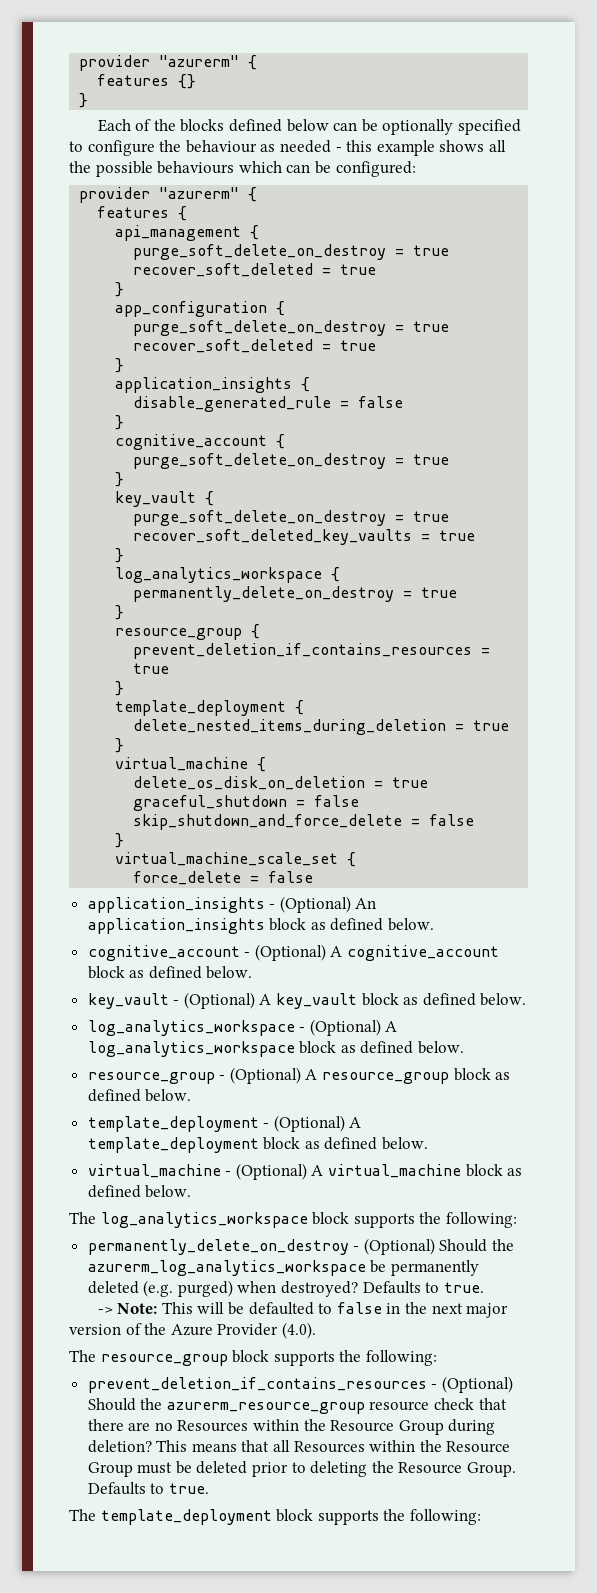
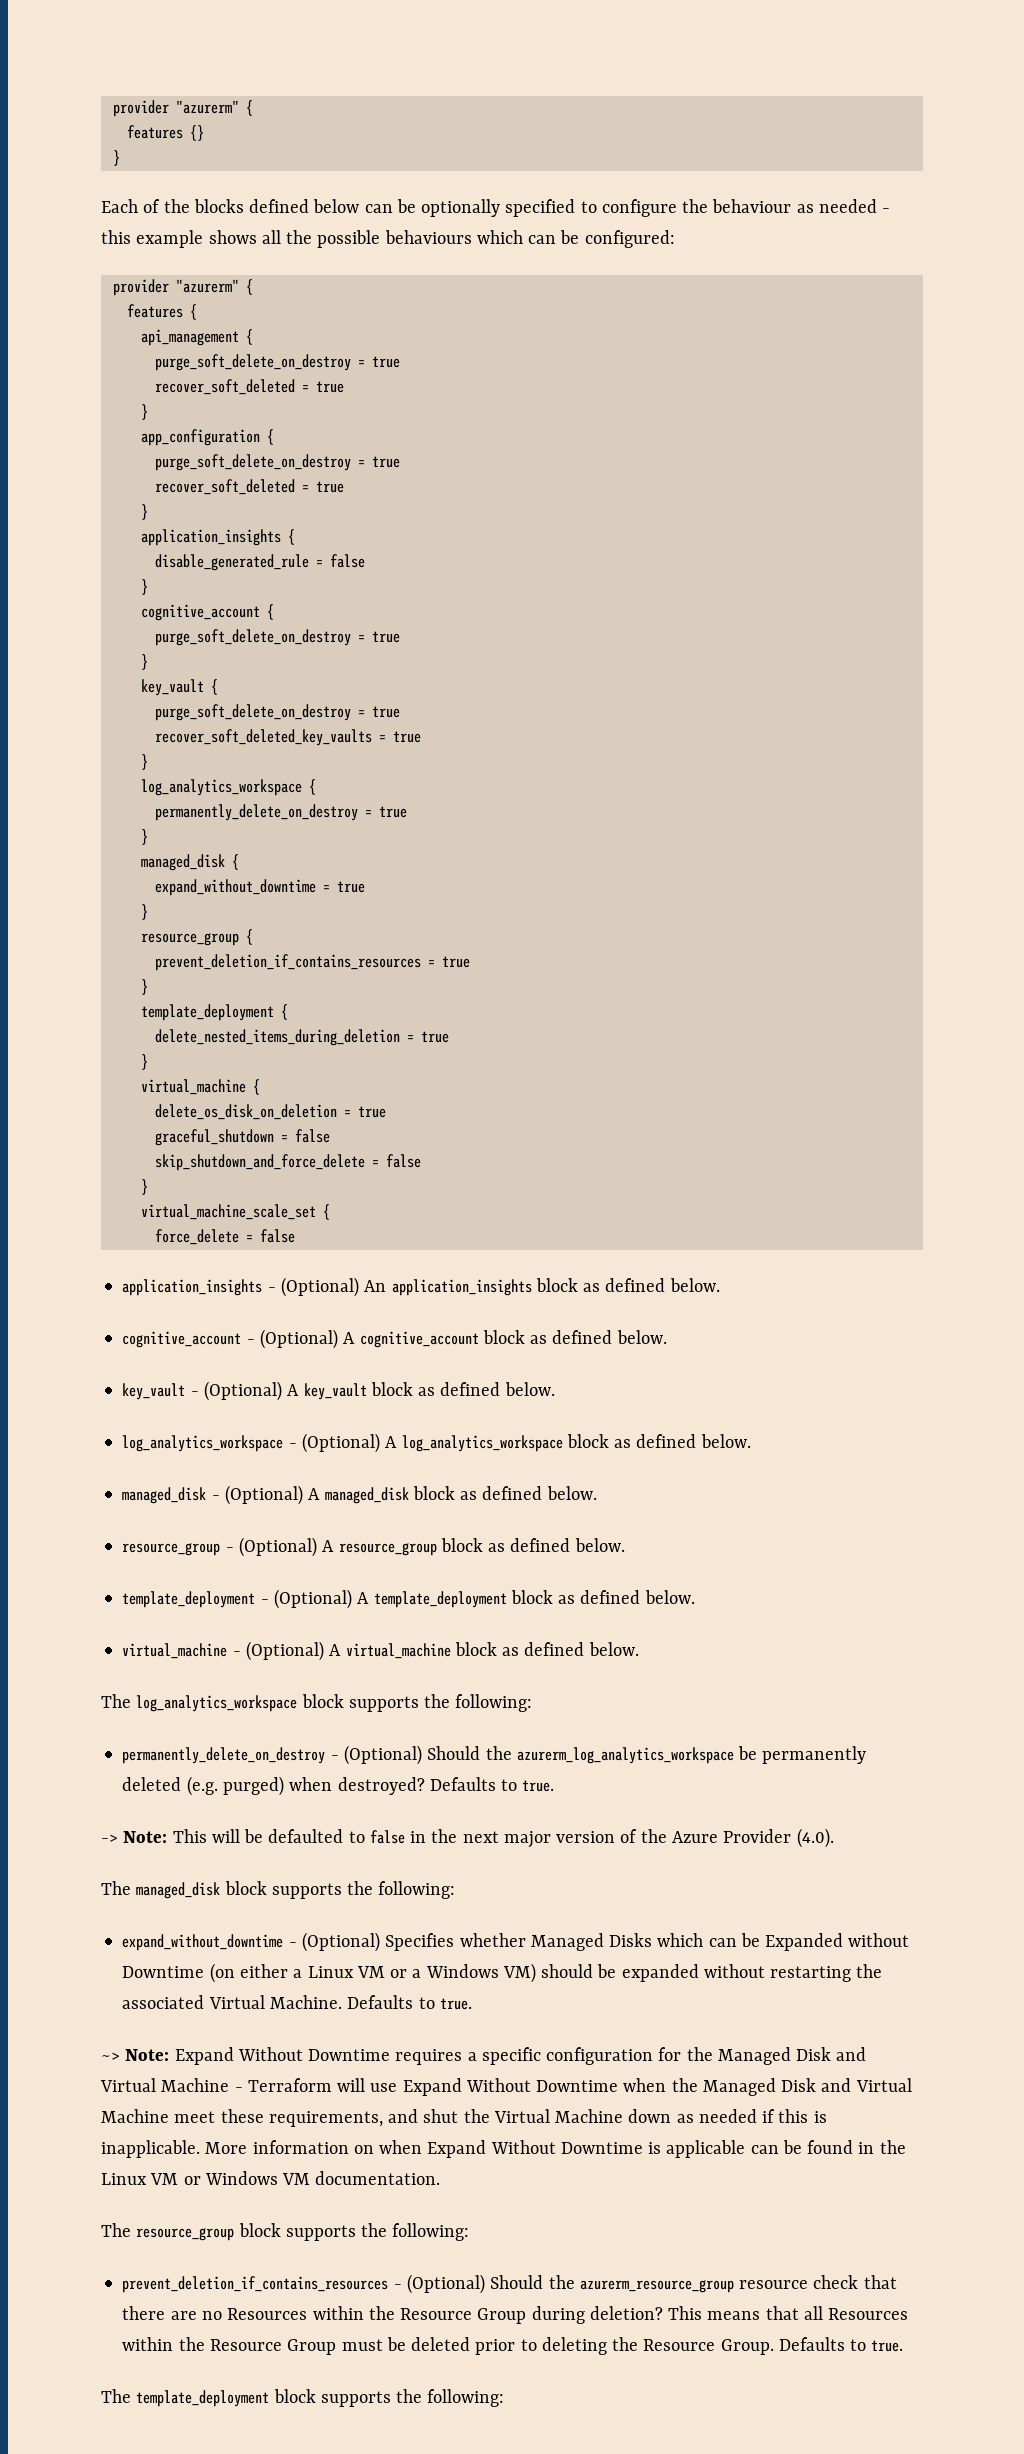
+ managed_disk {
+ expand_without_downtime = true
+ }
+ managed_disk - (Optional) A managed_disk block as defined below.
+ The managed_disk block supports the following:
+ expand_without_downtime - (Optional) Specifies whether Managed Disks which can be Expanded without Downtime (on either a Linux VM or a Windows VM) should be expanded without restarting the associated Virtual Machine. Defaults to true.
+ ~> Note: Expand Without Downtime requires a specific configuration for the Managed Disk and Virtual Machine - Terraform will use Expand Without Downtime when the Managed Disk and Virtual Machine meet these requirements, and shut the Virtual Machine down as needed if this is inapplicable. More information on when Expand Without Downtime is applicable can be found in the Linux VM or Windows VM documentation.

